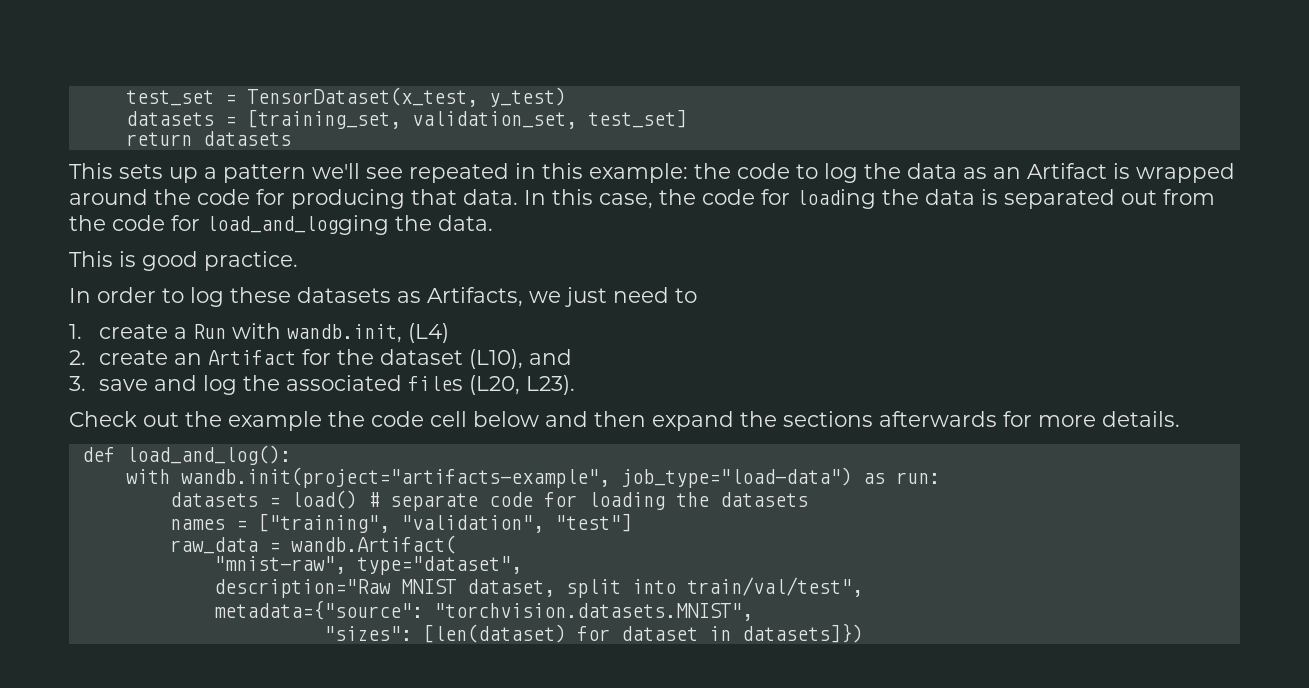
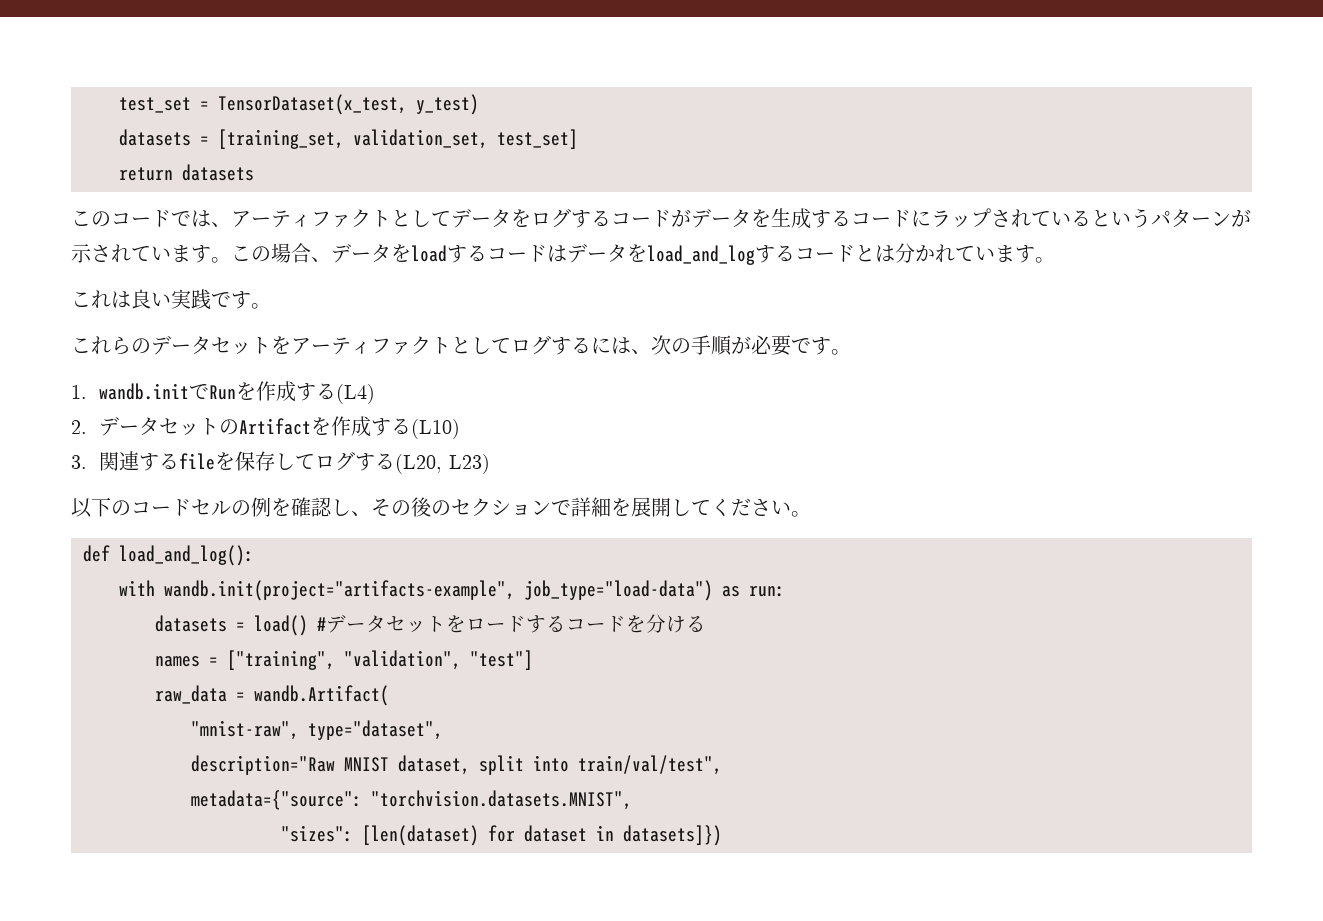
- This sets up a pattern we'll see repeated in this example: the code to log the data as an Artifact is wrapped around the code for producing that data. In this case, the code for loading the data is separated out from the code for load_and_logging the data.
- This is good practice.
- In order to log these datasets as Artifacts, we just need to
- 1. create a Run with wandb.init, (L4)
- 2. create an Artifact for the dataset (L10), and
- 3. save and log the associated files (L20, L23).
- Check out the example the code cell below and then expand the sections afterwards for more details.
+ このコードでは、アーティファクトとしてデータをログするコードがデータを生成するコードにラップされているというパターンが示されています。この場合、データをloadするコードはデータをload_and_logするコードとは分かれています。
+ これは良い実践です。
+ これらのデータセットをアーティファクトとしてログするには、次の手順が必要です。
+ 1. wandb.initでRunを作成する(L4)
+ 2.データセットのArtifactを作成する(L10)
+ 3.関連するfileを保存してログする(L20, L23)
+ 以下のコードセルの例を確認し、その後のセクションで詳細を展開してください。
- datasets = load() # separate code for loading the datasets
+ datasets = load() #データセットをロードするコードを分ける

